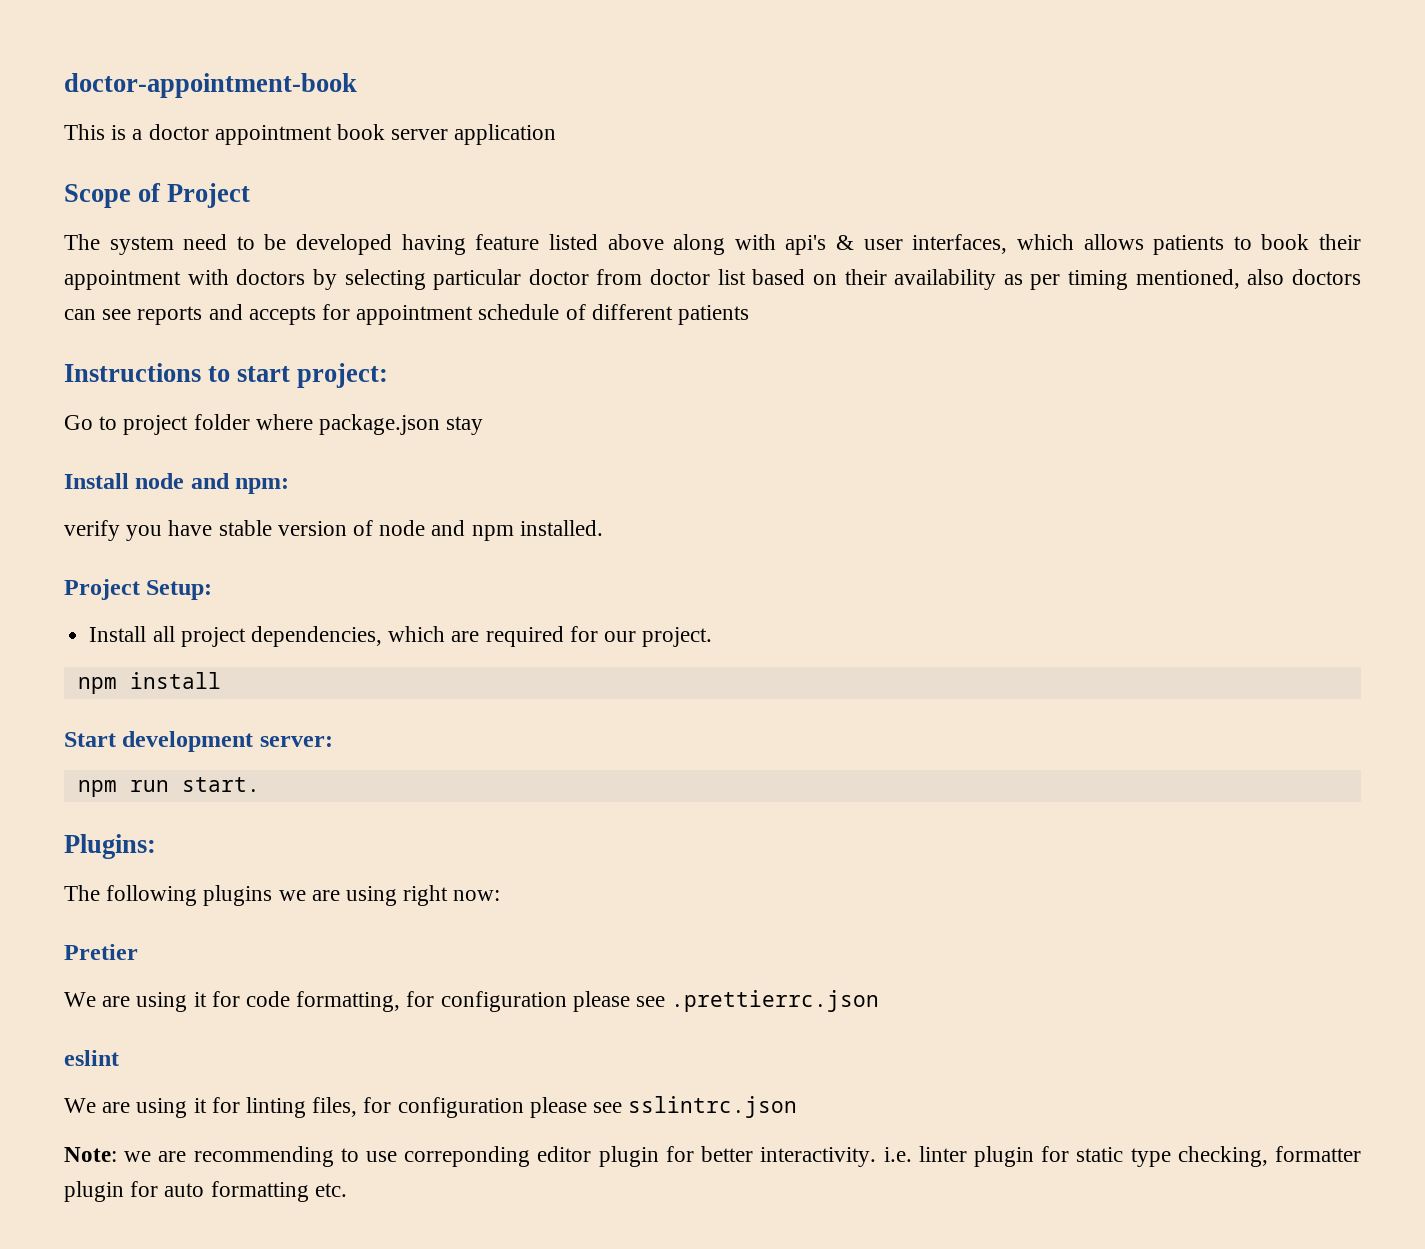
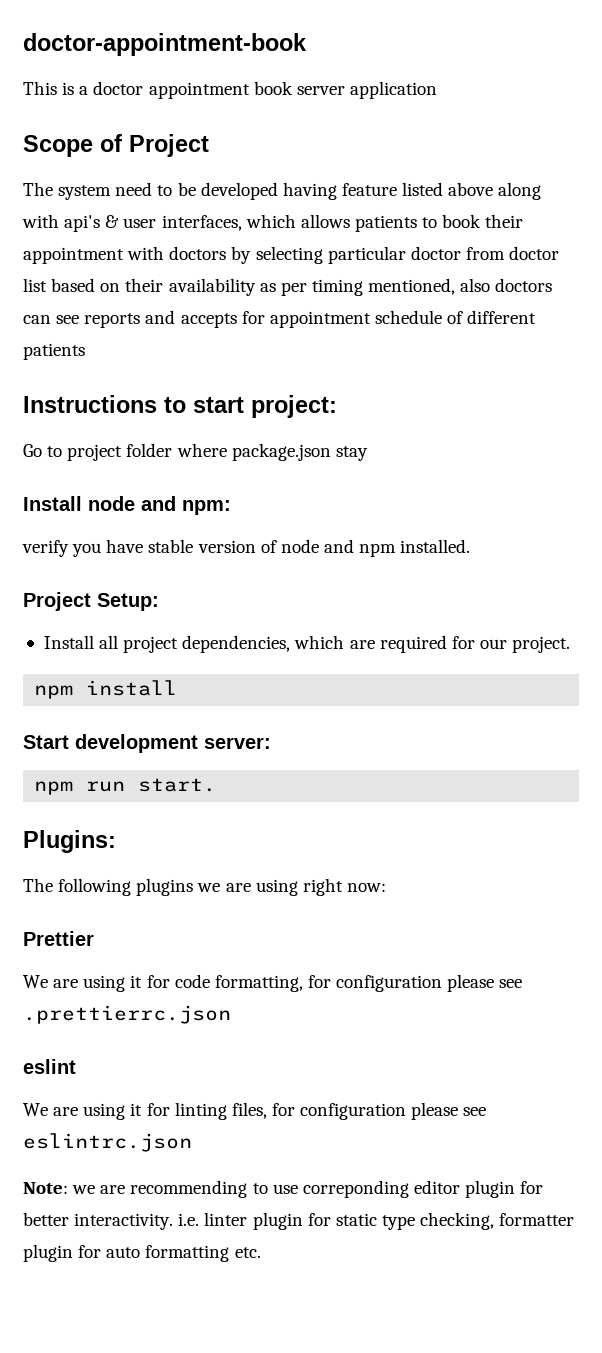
- Pretier
+ Prettier
- We are using it for linting files, for configuration please see sslintrc.json
+ We are using it for linting files, for configuration please see eslintrc.json

